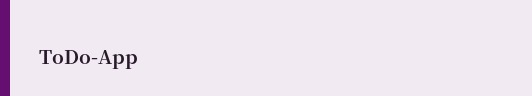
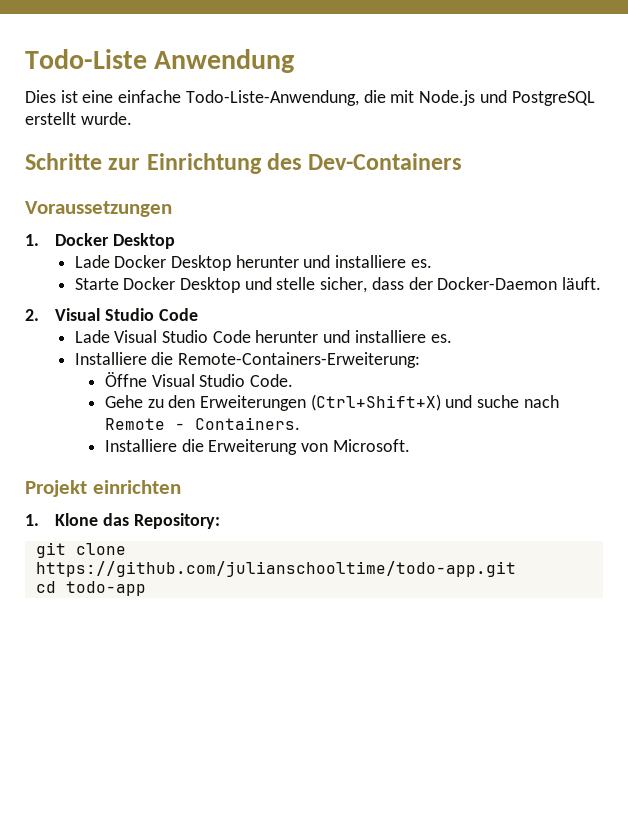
- ToDo-App
+ Todo-Liste Anwendung
+ Dies ist eine einfache Todo-Liste-Anwendung, die mit Node.js und PostgreSQL erstellt wurde.
+ Schritte zur Einrichtung des Dev-Containers
+ Voraussetzungen
+ 1. Docker Desktop
+ Lade Docker Desktop herunter und installiere es.
+ Starte Docker Desktop und stelle sicher, dass der Docker-Daemon läuft.
+ 2. Visual Studio Code
+ Lade Visual Studio Code herunter und installiere es.
+ Installiere die Remote-Containers-Erweiterung:
+ Öffne Visual Studio Code.
+ Gehe zu den Erweiterungen (Ctrl+Shift+X) und suche nach Remote - Containers.
+ Installiere die Erweiterung von Microsoft.
+ Projekt einrichten
+ 1. Klone das Repository:
+ git clone https://github.com/julianschooltime/todo-app.git
+ cd todo-app

